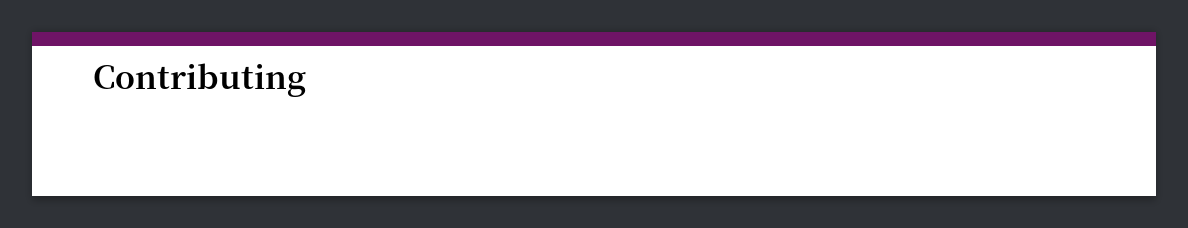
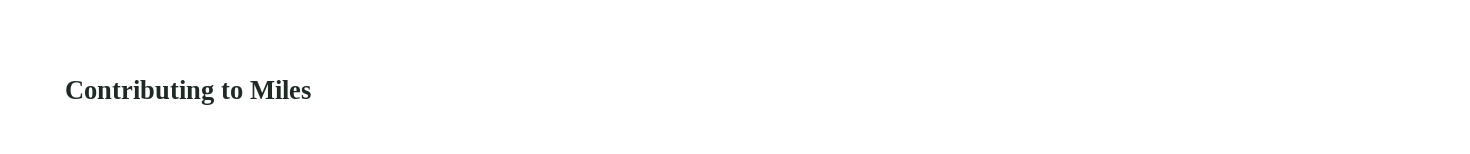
- Contributing
+ Contributing to Miles

